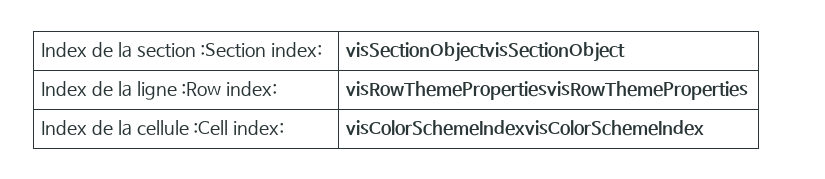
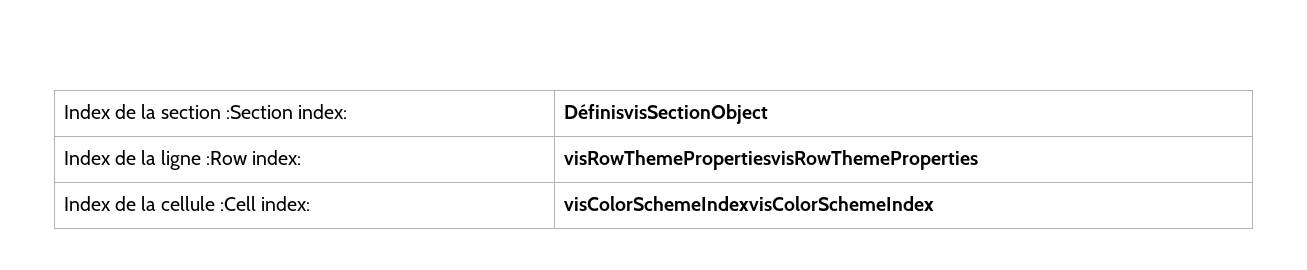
- Index de la section :Section index: | visSectionObjectvisSectionObject
+ Index de la section :Section index: | DéfinisvisSectionObject

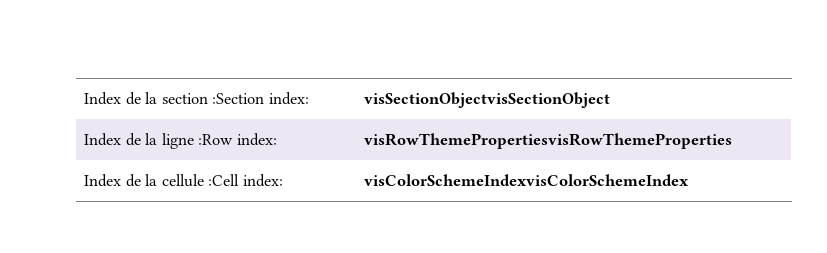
- Index de la section :Section index: | DéfinisvisSectionObject
+ Index de la section :Section index: | visSectionObjectvisSectionObject

